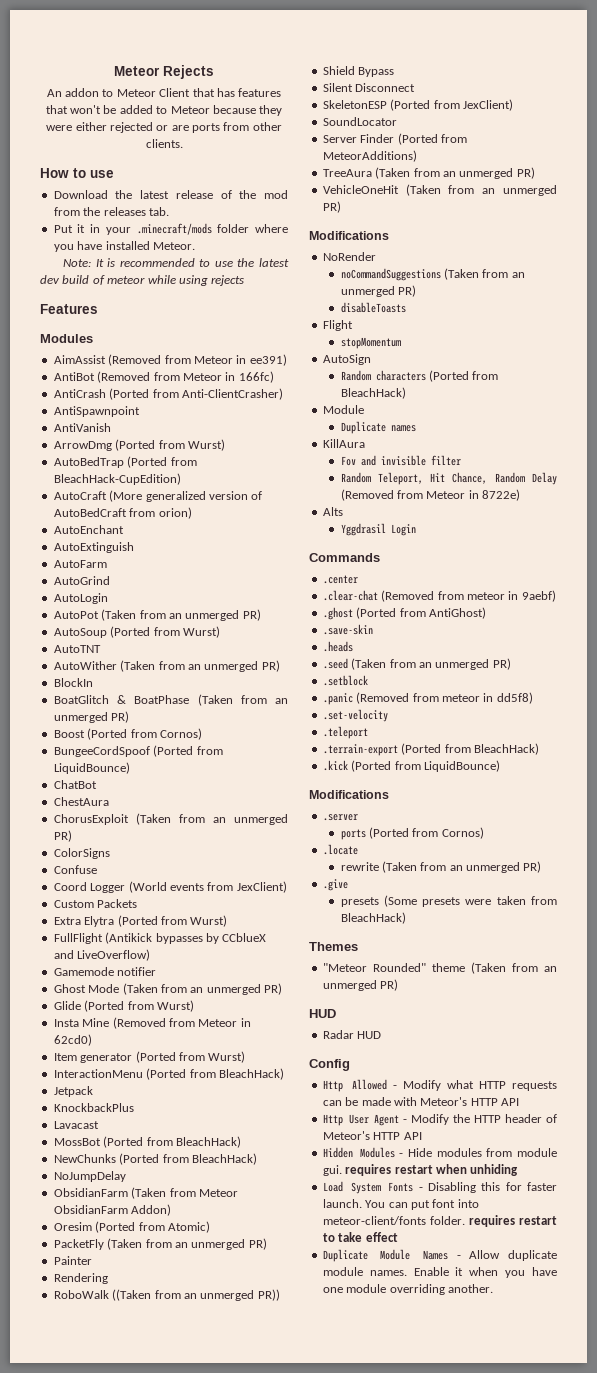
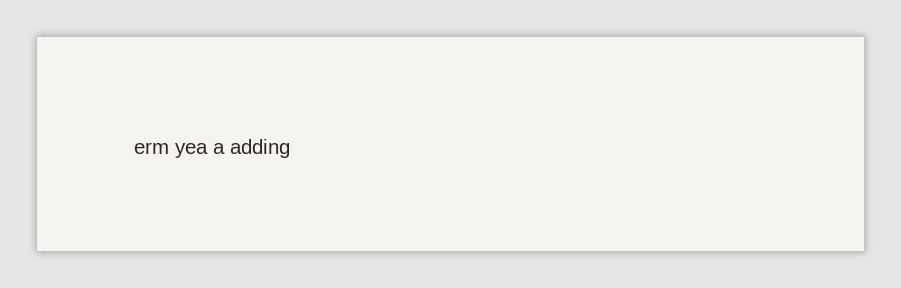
- Meteor Rejects
- An addon to Meteor Client that has features that won't be added to Meteor because they were either rejected or are ports from other clients.
- How to use
- Download the latest release of the mod from the releases tab.
- Put it in your .minecraft/mods folder where you have installed Meteor.
- Note: It is recommended to use the latest dev build of meteor while using rejects
- Features
- Modules
- AimAssist (Removed from Meteor in ee391)
- AntiBot (Removed from Meteor in 166fc)
- AntiCrash (Ported from Anti-ClientCrasher)
- AntiSpawnpoint
- AntiVanish
- ArrowDmg (Ported from Wurst)
- AutoBedTrap (Ported from BleachHack-CupEdition)
- AutoCraft (More generalized version of AutoBedCraft from orion)
- AutoEnchant
- AutoExtinguish
- AutoFarm
- AutoGrind
- AutoLogin
- AutoPot (Taken from an unmerged PR)
- AutoSoup (Ported from Wurst)
- AutoTNT
- AutoWither (Taken from an unmerged PR)
- BlockIn
- BoatGlitch & BoatPhase (Taken from an unmerged PR)
- Boost (Ported from Cornos)
- BungeeCordSpoof (Ported from LiquidBounce)
- ChatBot
- ChestAura
- ChorusExploit (Taken from an unmerged PR)
- ColorSigns
- Confuse
- Coord Logger (World events from JexClient)
- Custom Packets
- Extra Elytra (Ported from Wurst)
- FullFlight (Antikick bypasses by CCblueX and LiveOverflow)
- Gamemode notifier
- Ghost Mode (Taken from an unmerged PR)
- Glide (Ported from Wurst)
- Insta Mine (Removed from Meteor in 62cd0)
- Item generator (Ported from Wurst)
- InteractionMenu (Ported from BleachHack)
- Jetpack
- KnockbackPlus
- Lavacast
- MossBot (Ported from BleachHack)
- NewChunks (Ported from BleachHack)
- NoJumpDelay
- ObsidianFarm (Taken from Meteor ObsidianFarm Addon)
- Oresim (Ported from Atomic)
- PacketFly (Taken from an unmerged PR)
- Painter
- Rendering
- RoboWalk ((Taken from an unmerged PR))
- Shield Bypass
- Silent Disconnect
- SkeletonESP (Ported from JexClient)
- SoundLocator
- Server Finder (Ported from MeteorAdditions)
- TreeAura (Taken from an unmerged PR)
- VehicleOneHit (Taken from an unmerged PR)
- Modifications
- NoRender
- noCommandSuggestions (Taken from an unmerged PR)
- disableToasts
- Flight
- stopMomentum
- AutoSign
- Random characters (Ported from BleachHack)
- Module
- Duplicate names
- KillAura
- Fov and invisible filter
- Random Teleport, Hit Chance, Random Delay (Removed from Meteor in 8722e)
- Alts
- Yggdrasil Login
- Commands
- .center
- .clear-chat (Removed from meteor in 9aebf)
- .ghost (Ported from AntiGhost)
- .save-skin
- .heads
- .seed (Taken from an unmerged PR)
- .setblock
- .panic (Removed from meteor in dd5f8)
- .set-velocity
- .teleport
- .terrain-export (Ported from BleachHack)
- .kick (Ported from LiquidBounce)
- Modifications
- .server
- ports (Ported from Cornos)
- .locate
- rewrite (Taken from an unmerged PR)
- .give
- presets (Some presets were taken from BleachHack)
- Themes
- "Meteor Rounded" theme (Taken from an unmerged PR)
- HUD
- Radar HUD
- Config
- Http Allowed - Modify what HTTP requests can be made with Meteor's HTTP API
- Http User Agent - Modify the HTTP header of Meteor's HTTP API
- Hidden Modules - Hide modules from module gui. requires restart when unhiding
- Load System Fonts - Disabling this for faster launch. You can put font into meteor-client/fonts folder. requires restart to take effect
- Duplicate Module Names - Allow duplicate module names. Enable it when you have one module overriding another.
+ erm yea a adding

